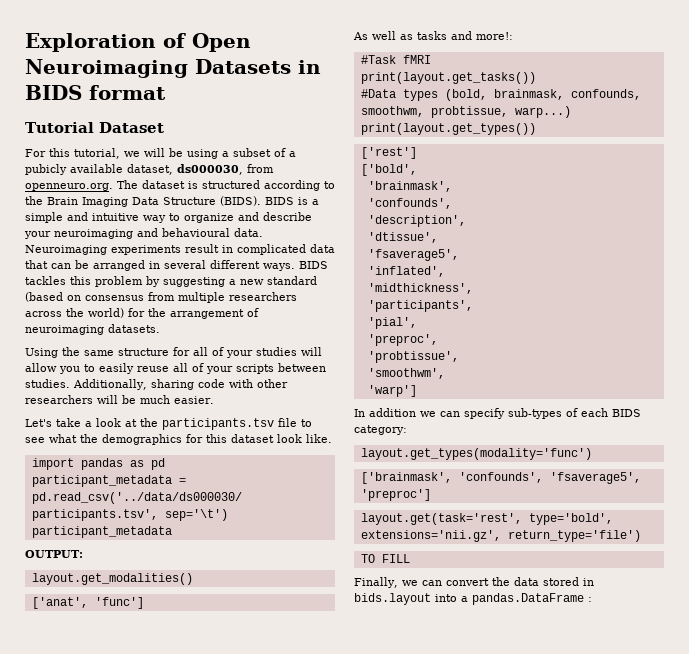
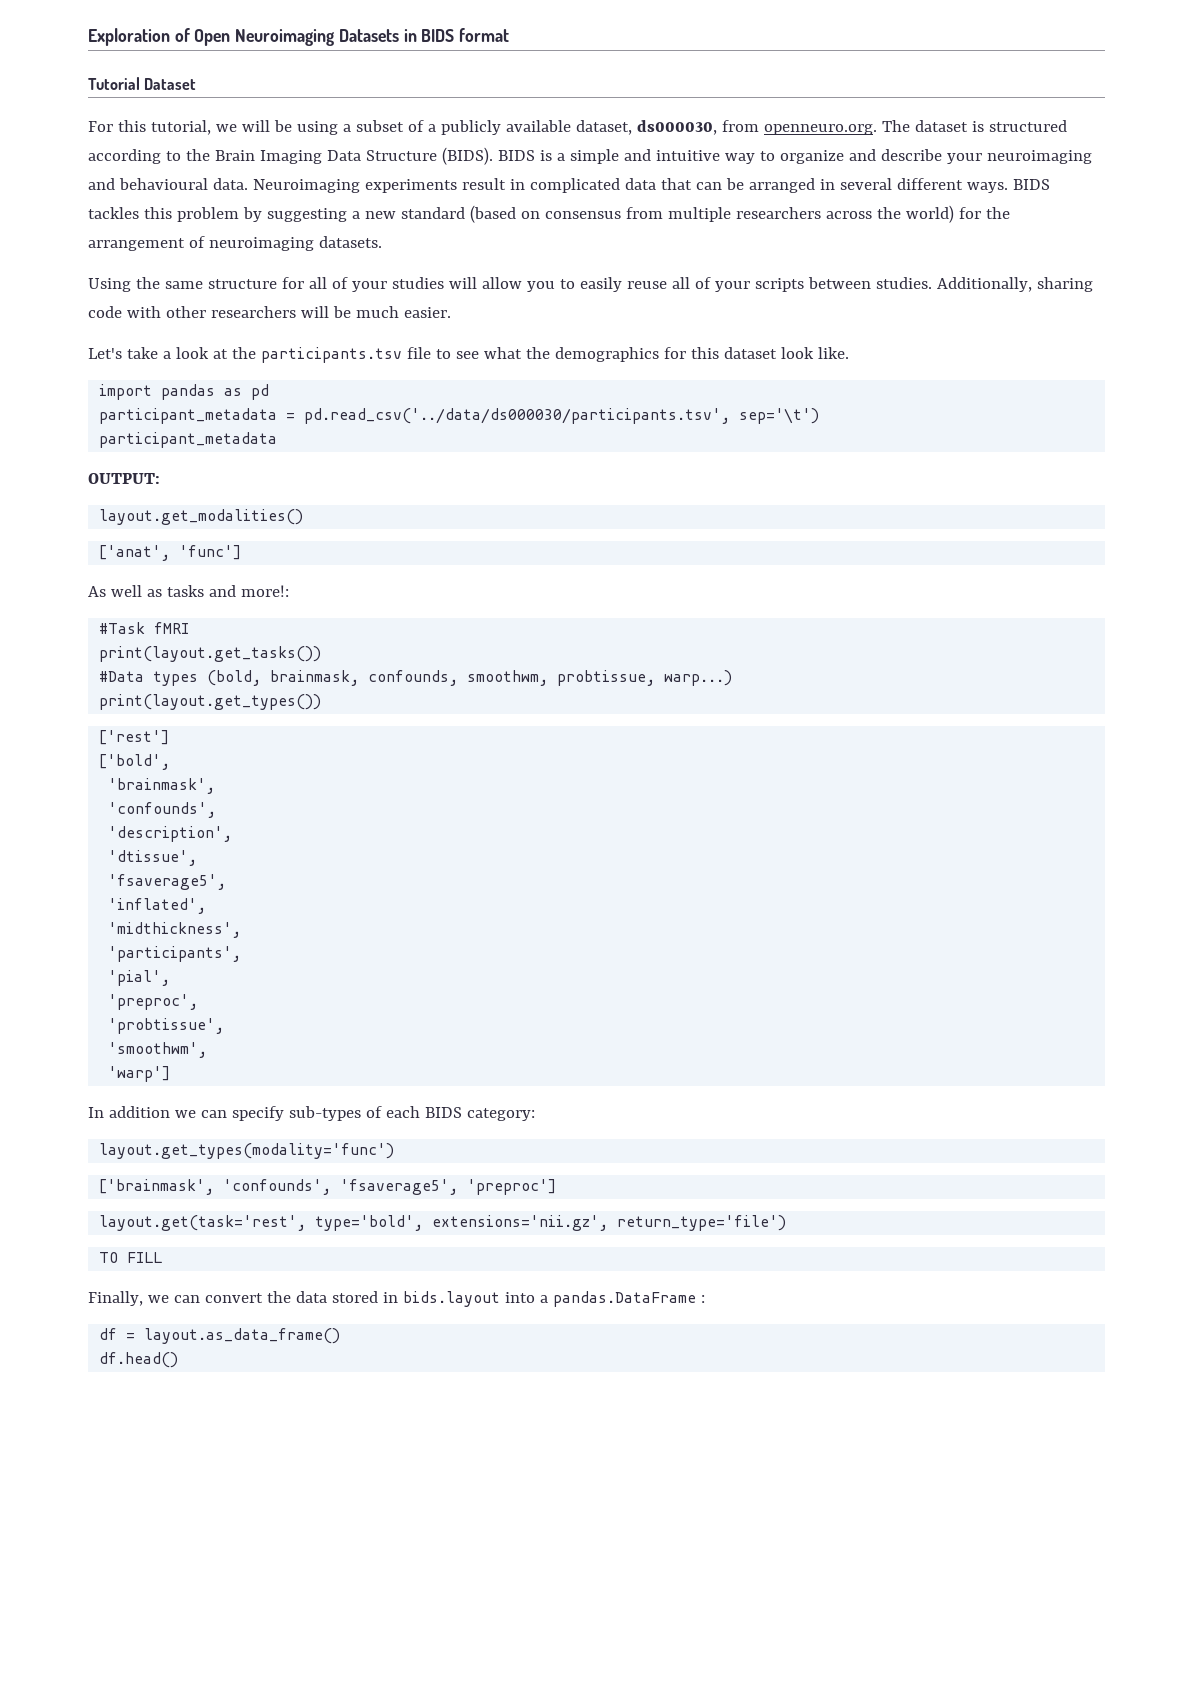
- For this tutorial, we will be using a subset of a pubicly available dataset, ds000030, from openneuro.org. The dataset is structured according to the Brain Imaging Data Structure (BIDS).
+ For this tutorial, we will be using a subset of a publicly available dataset, ds000030, from openneuro.org. The dataset is structured according to the Brain Imaging Data Structure (BIDS).
+ df = layout.as_data_frame()
+ df.head()

